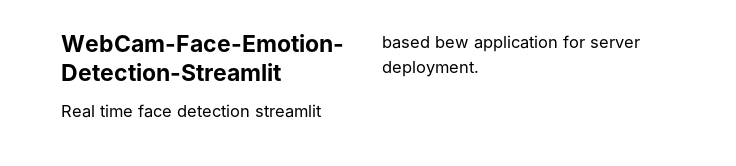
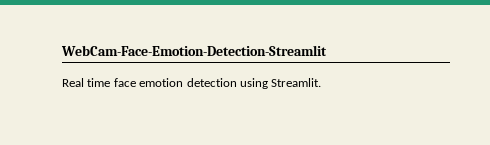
- Real time face detection streamlit based bew application for server deployment.
+ Real time face emotion detection using Streamlit.

